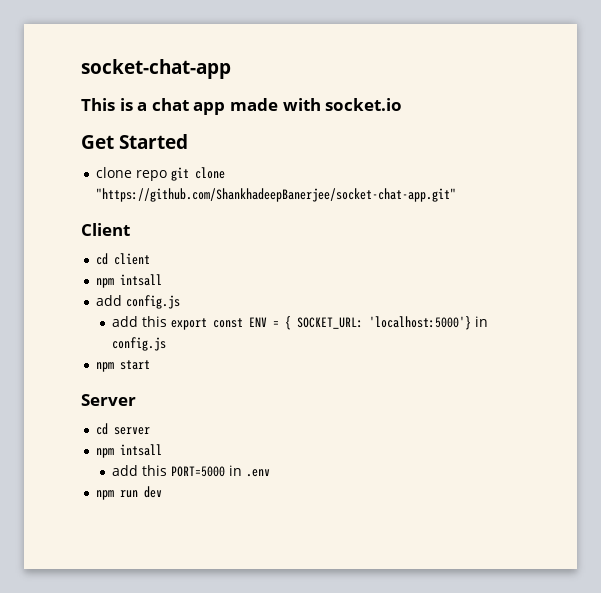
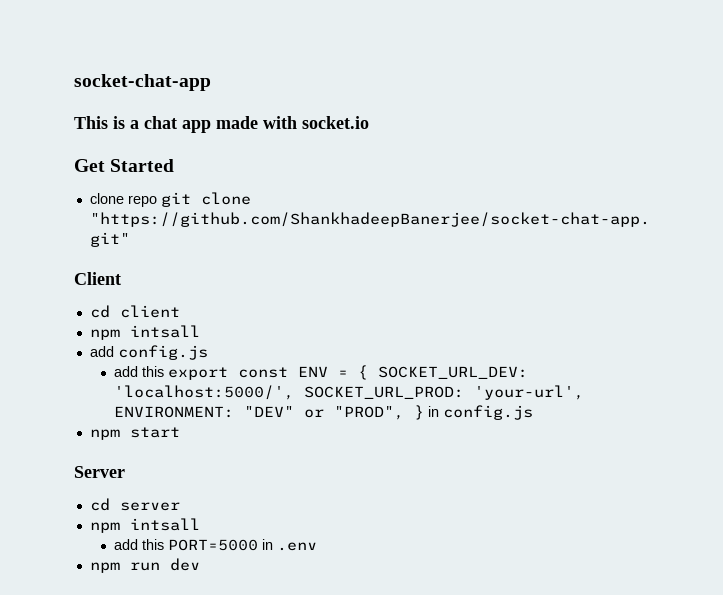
- add this export const ENV = { SOCKET_URL: 'localhost:5000'} in config.js
+ add this export const ENV = { SOCKET_URL_DEV: 'localhost:5000/', SOCKET_URL_PROD: 'your-url', ENVIRONMENT: "DEV" or "PROD", } in config.js

